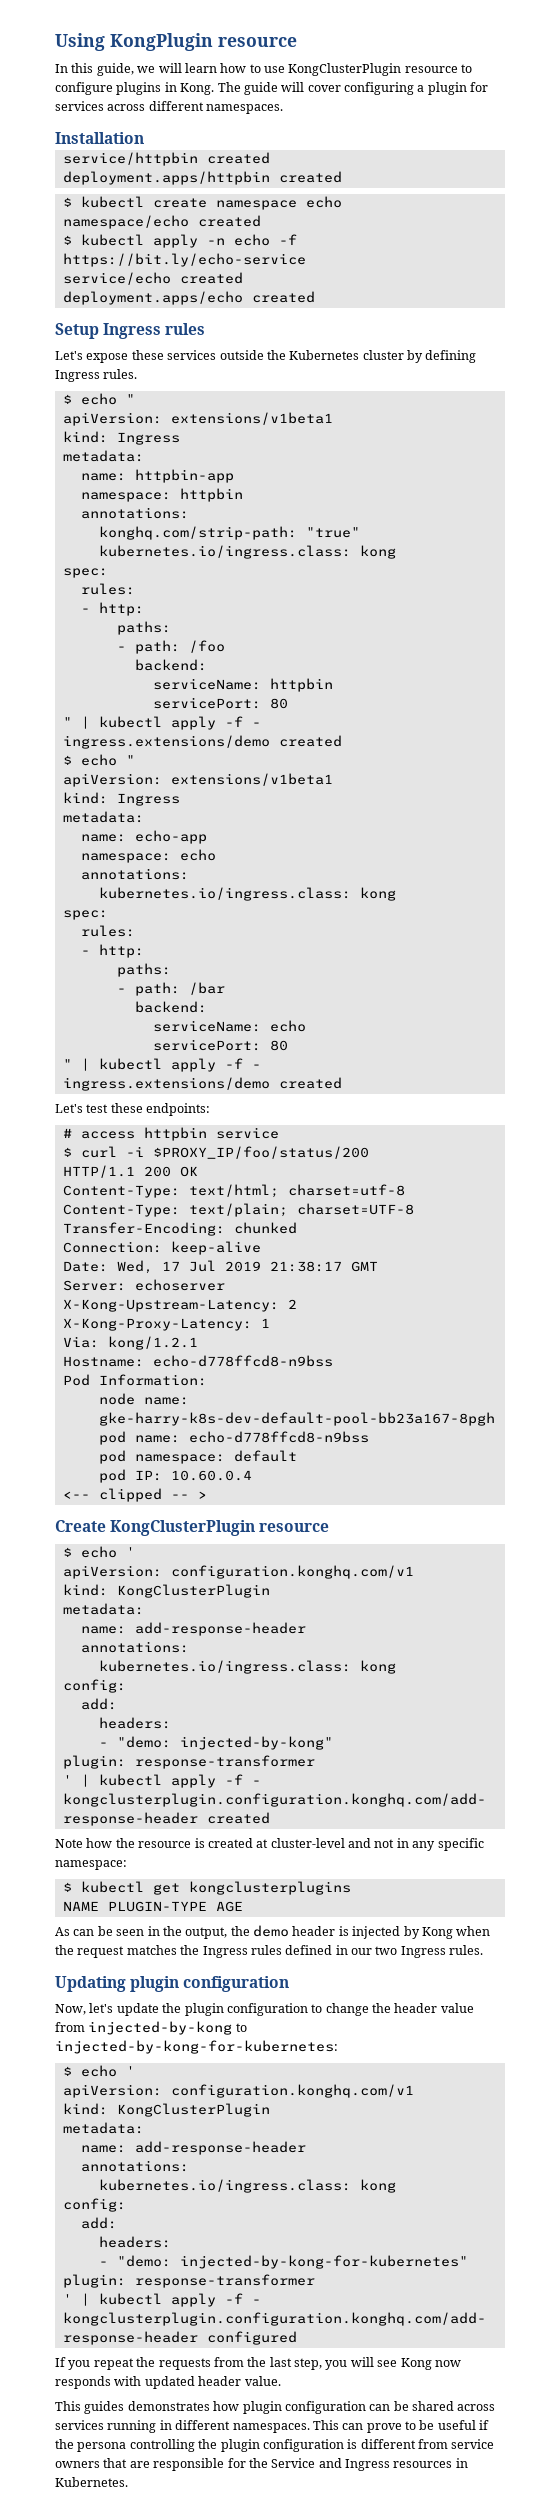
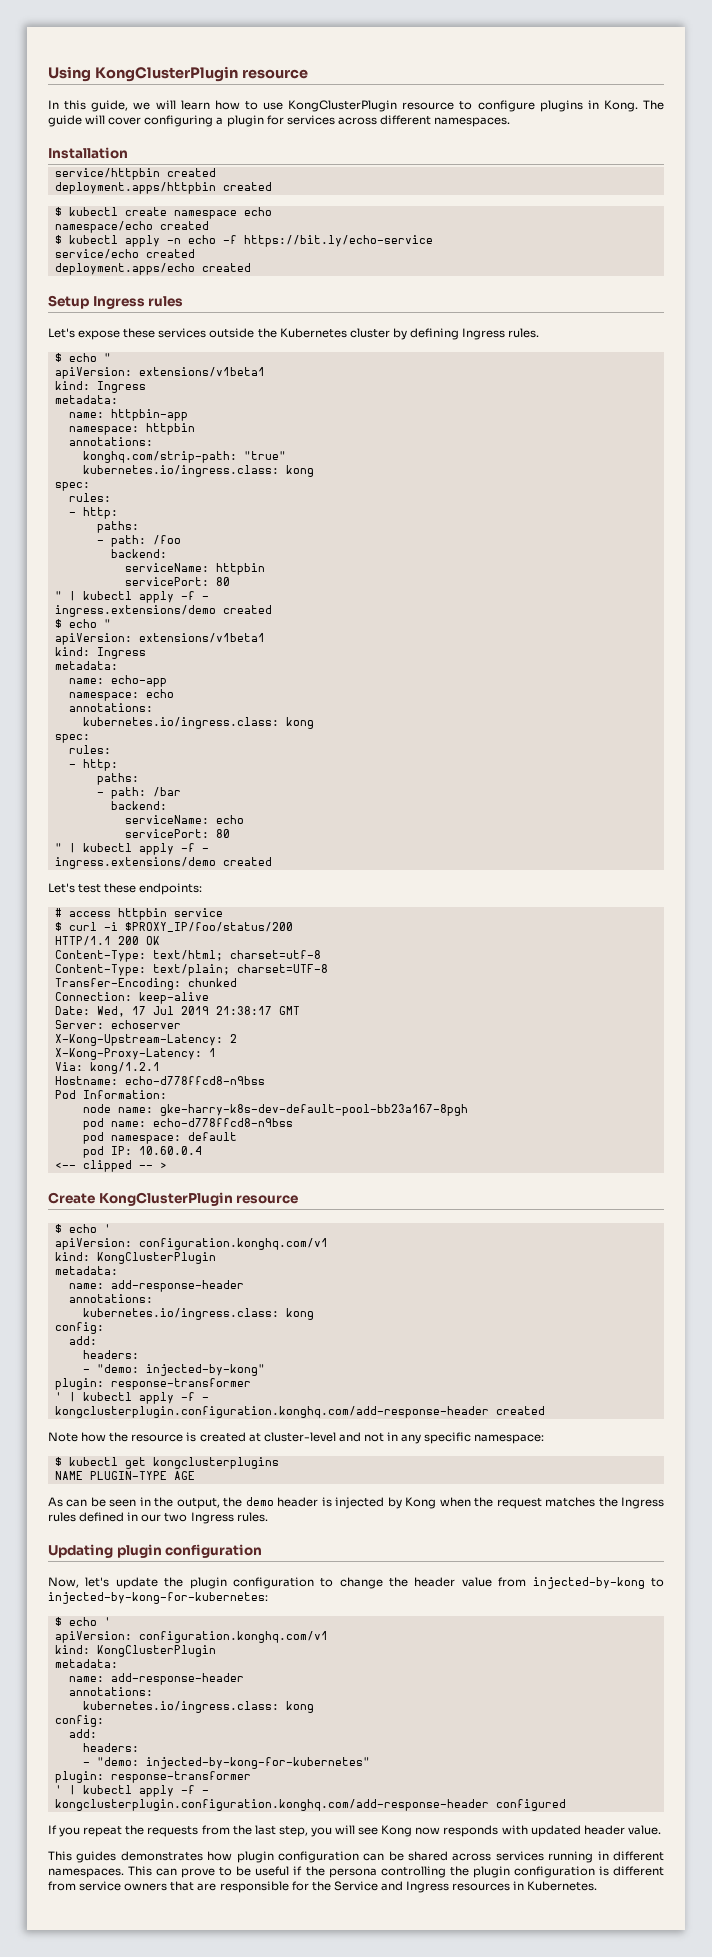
- Using KongPlugin resource
+ Using KongClusterPlugin resource

